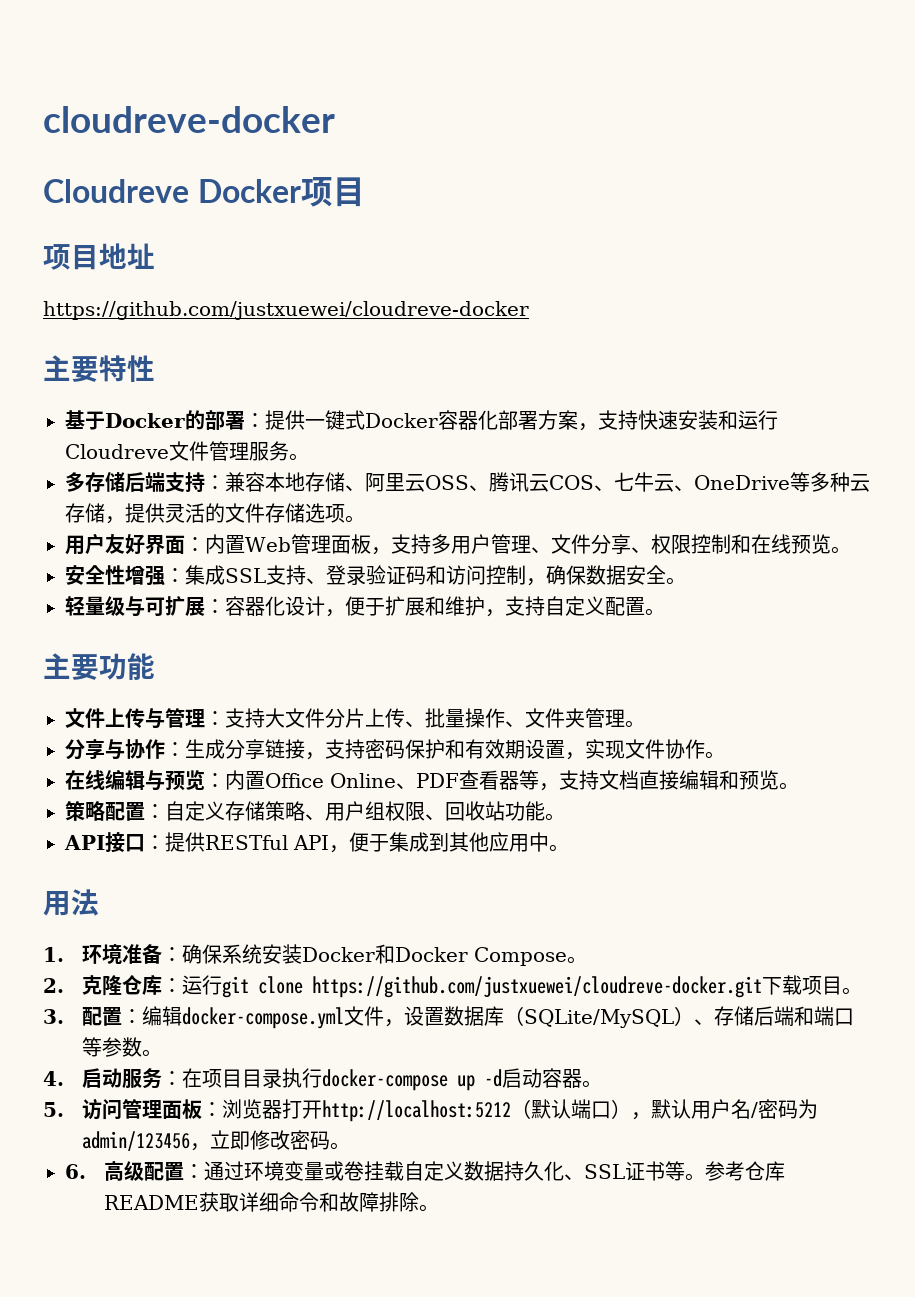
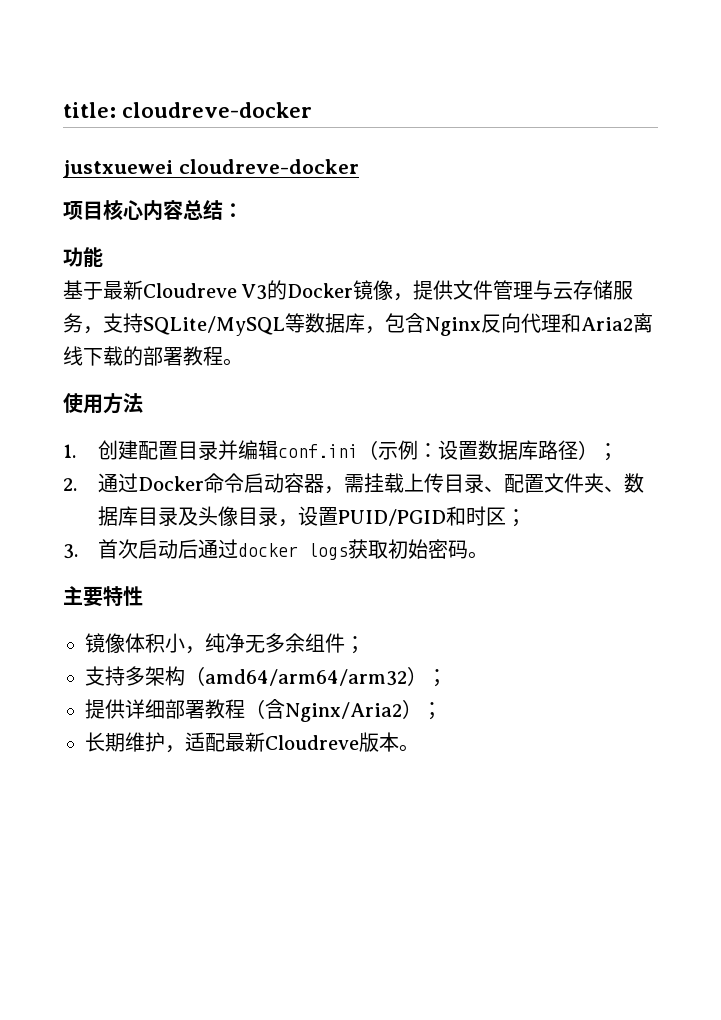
- cloudreve-docker
- Cloudreve Docker项目
- 项目地址
- https://github.com/justxuewei/cloudreve-docker
+ title: cloudreve-docker
+ justxuewei cloudreve-docker
+ 项目核心内容总结：
+ 功能
+ 基于最新Cloudreve V3的Docker镜像，提供文件管理与云存储服务，支持SQLite/MySQL等数据库，包含Nginx反向代理和Aria2离线下载的部署教程。
+ 使用方法
+ 1.创建配置目录并编辑conf.ini（示例：设置数据库路径）；
+ 2.通过Docker命令启动容器，需挂载上传目录、配置文件夹、数据库目录及头像目录，设置PUID/PGID和时区；
+ 3.首次启动后通过docker logs获取初始密码。
  主要特性
- 基于Docker的部署：提供一键式Docker容器化部署方案，支持快速安装和运行Cloudreve文件管理服务。
- 多存储后端支持：兼容本地存储、阿里云OSS、腾讯云COS、七牛云、OneDrive等多种云存储，提供灵活的文件存储选项。
- 用户友好界面：内置Web管理面板，支持多用户管理、文件分享、权限控制和在线预览。
- 安全性增强：集成SSL支持、登录验证码和访问控制，确保数据安全。
- 轻量级与可扩展：容器化设计，便于扩展和维护，支持自定义配置。
- 主要功能
- 文件上传与管理：支持大文件分片上传、批量操作、文件夹管理。
- 分享与协作：生成分享链接，支持密码保护和有效期设置，实现文件协作。
- 在线编辑与预览：内置Office Online、PDF查看器等，支持文档直接编辑和预览。
- 策略配置：自定义存储策略、用户组权限、回收站功能。
- API接口：提供RESTful API，便于集成到其他应用中。
- 用法
- 1.环境准备：确保系统安装Docker和Docker Compose。
- 2.克隆仓库：运行git clone https://github.com/justxuewei/cloudreve-docker.git下载项目。
- 3.配置：编辑docker-compose.yml文件，设置数据库（SQLite/MySQL）、存储后端和端口等参数。
- 4.启动服务：在项目目录执行docker-compose up -d启动容器。
- 5.访问管理面板：浏览器打开http://localhost:5212（默认端口），默认用户名/密码为admin/123456，立即修改密码。
- 6.高级配置：通过环境变量或卷挂载自定义数据持久化、SSL证书等。参考仓库README获取详细命令和故障排除。
+ 镜像体积小，纯净无多余组件；
+ 支持多架构（amd64/arm64/arm32）；
+ 提供详细部署教程（含Nginx/Aria2）；
+ 长期维护，适配最新Cloudreve版本。

